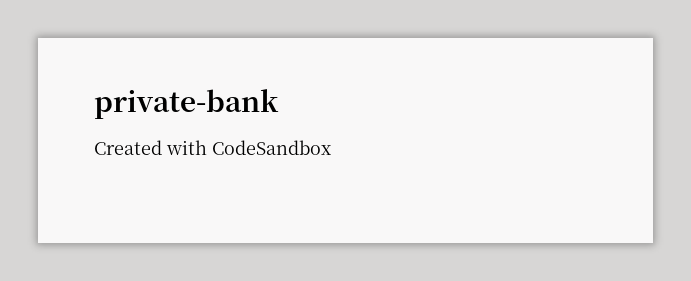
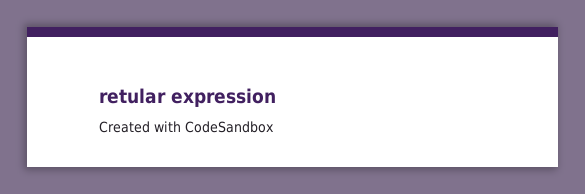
- private-bank
+ retular expression

